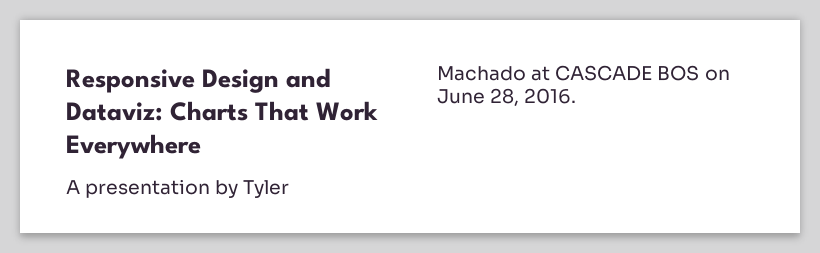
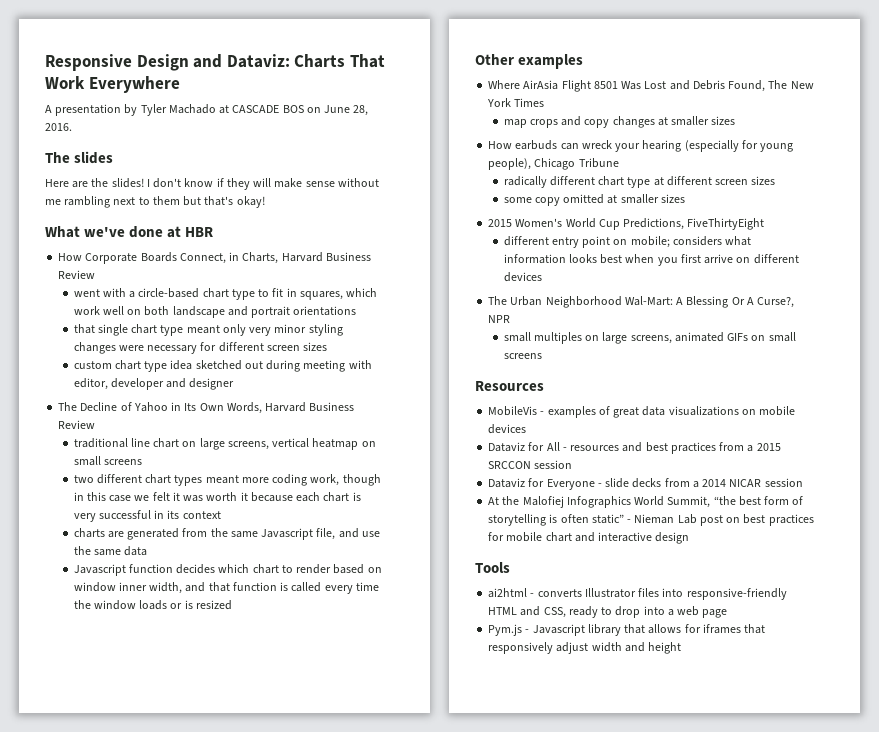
+ The slides
+ Here are the slides! I don't know if they will make sense without me rambling next to them but that's okay!
+ What we've done at HBR
+ How Corporate Boards Connect, in Charts, Harvard Business Review
+ went with a circle-based chart type to fit in squares, which work well on both landscape and portrait orientations
+ that single chart type meant only very minor styling changes were necessary for different screen sizes
+ custom chart type idea sketched out during meeting with editor, developer and designer
+ The Decline of Yahoo in Its Own Words, Harvard Business Review
+ traditional line chart on large screens, vertical heatmap on small screens
+ two different chart types meant more coding work, though in this case we felt it was worth it because each chart is very successful in its context
+ charts are generated from the same Javascript file, and use the same data
+ Javascript function decides which chart to render based on window inner width, and that function is called every time the window loads or is resized
+ Other examples
+ Where AirAsia Flight 8501 Was Lost and Debris Found, The New York Times
+ map crops and copy changes at smaller sizes
+ How earbuds can wreck your hearing (especially for young people), Chicago Tribune
+ radically different chart type at different screen sizes
+ some copy omitted at smaller sizes
+ 2015 Women's World Cup Predictions, FiveThirtyEight
+ different entry point on mobile; considers what information looks best when you first arrive on different devices
+ The Urban Neighborhood Wal-Mart: A Blessing Or A Curse?, NPR
+ small multiples on large screens, animated GIFs on small screens
+ Resources
+ MobileVis - examples of great data visualizations on mobile devices
+ Dataviz for All - resources and best practices from a 2015 SRCCON session
+ Dataviz for Everyone - slide decks from a 2014 NICAR session
+ At the Malofiej Infographics World Summit, “the best form of storytelling is often static” - Nieman Lab post on best practices for mobile chart and interactive design
+ Tools
+ ai2html - converts Illustrator files into responsive-friendly HTML and CSS, ready to drop into a web page
+ Pym.js - Javascript library that allows for iframes that responsively adjust width and height

